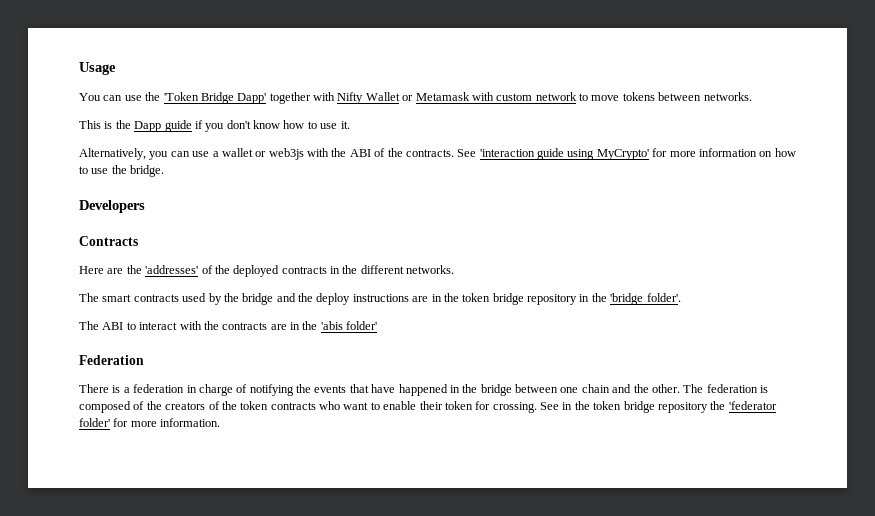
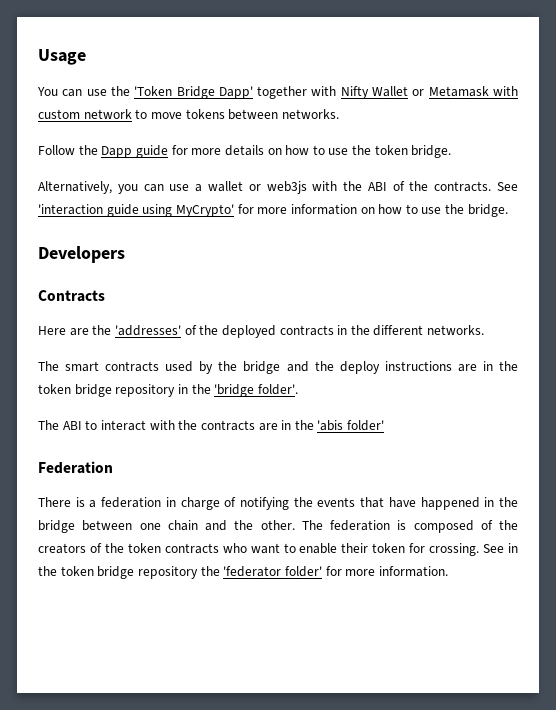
- This is the Dapp guide if you don't know how to use it.
+ Follow the Dapp guide for more details on how to use the token bridge.

